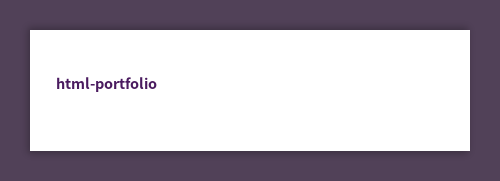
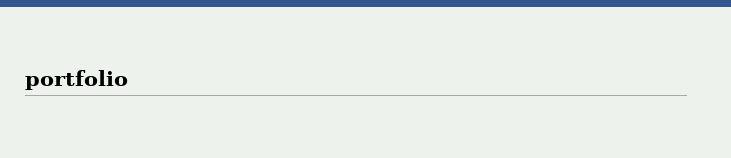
- html-portfolio
+ portfolio

